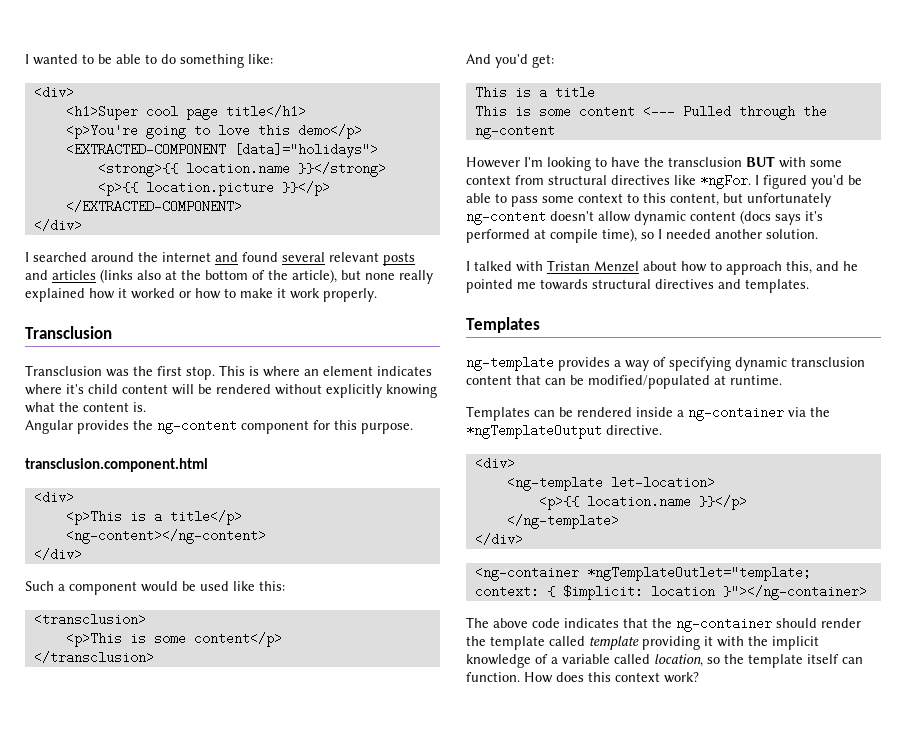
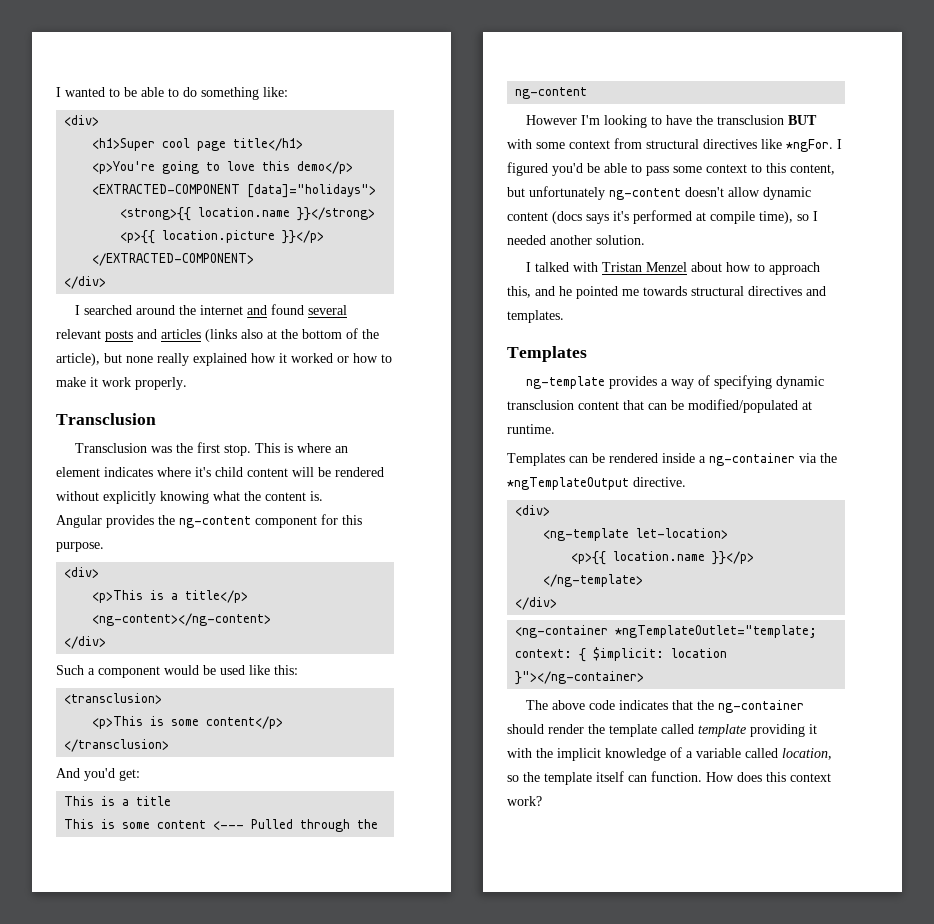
- transclusion.component.html

